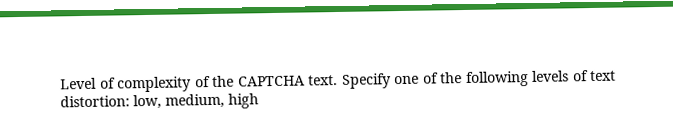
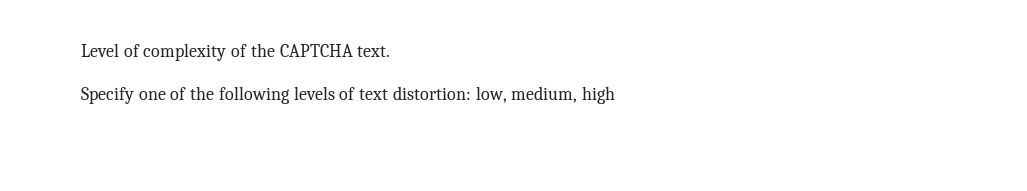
- Level of complexity of the CAPTCHA text. Specify one of the following levels of text distortion: low, medium, high
+ Level of complexity of the CAPTCHA text.
+ Specify one of the following levels of text distortion: low, medium, high

